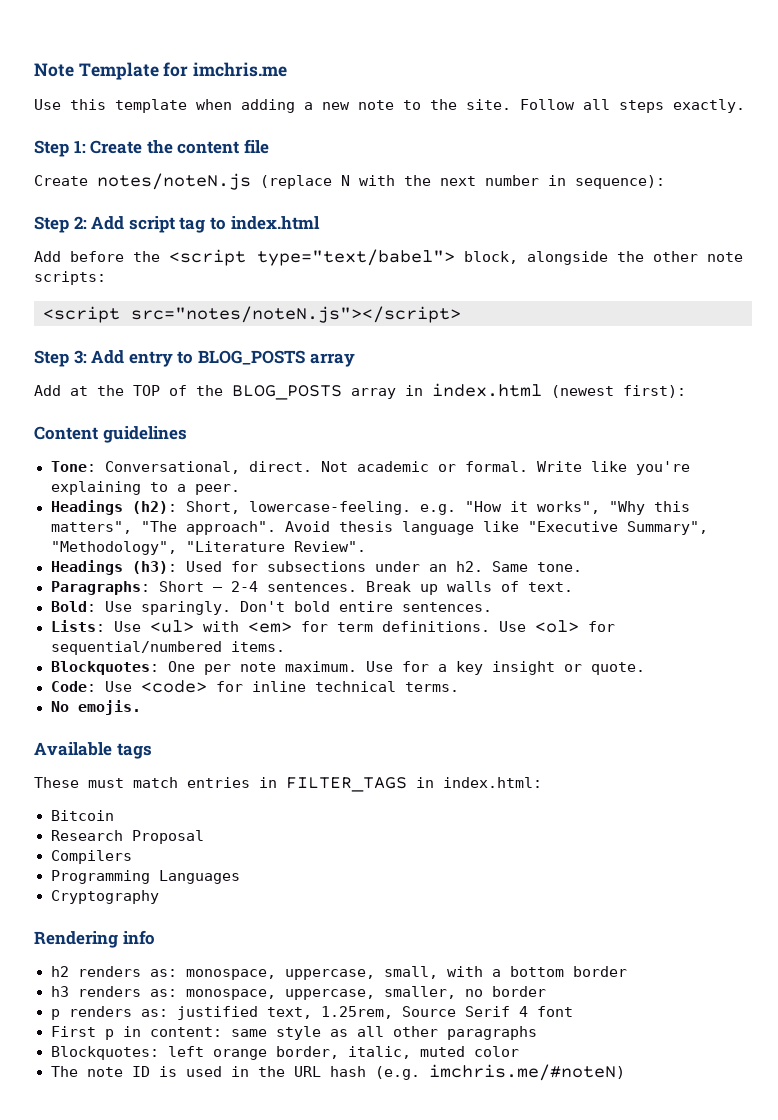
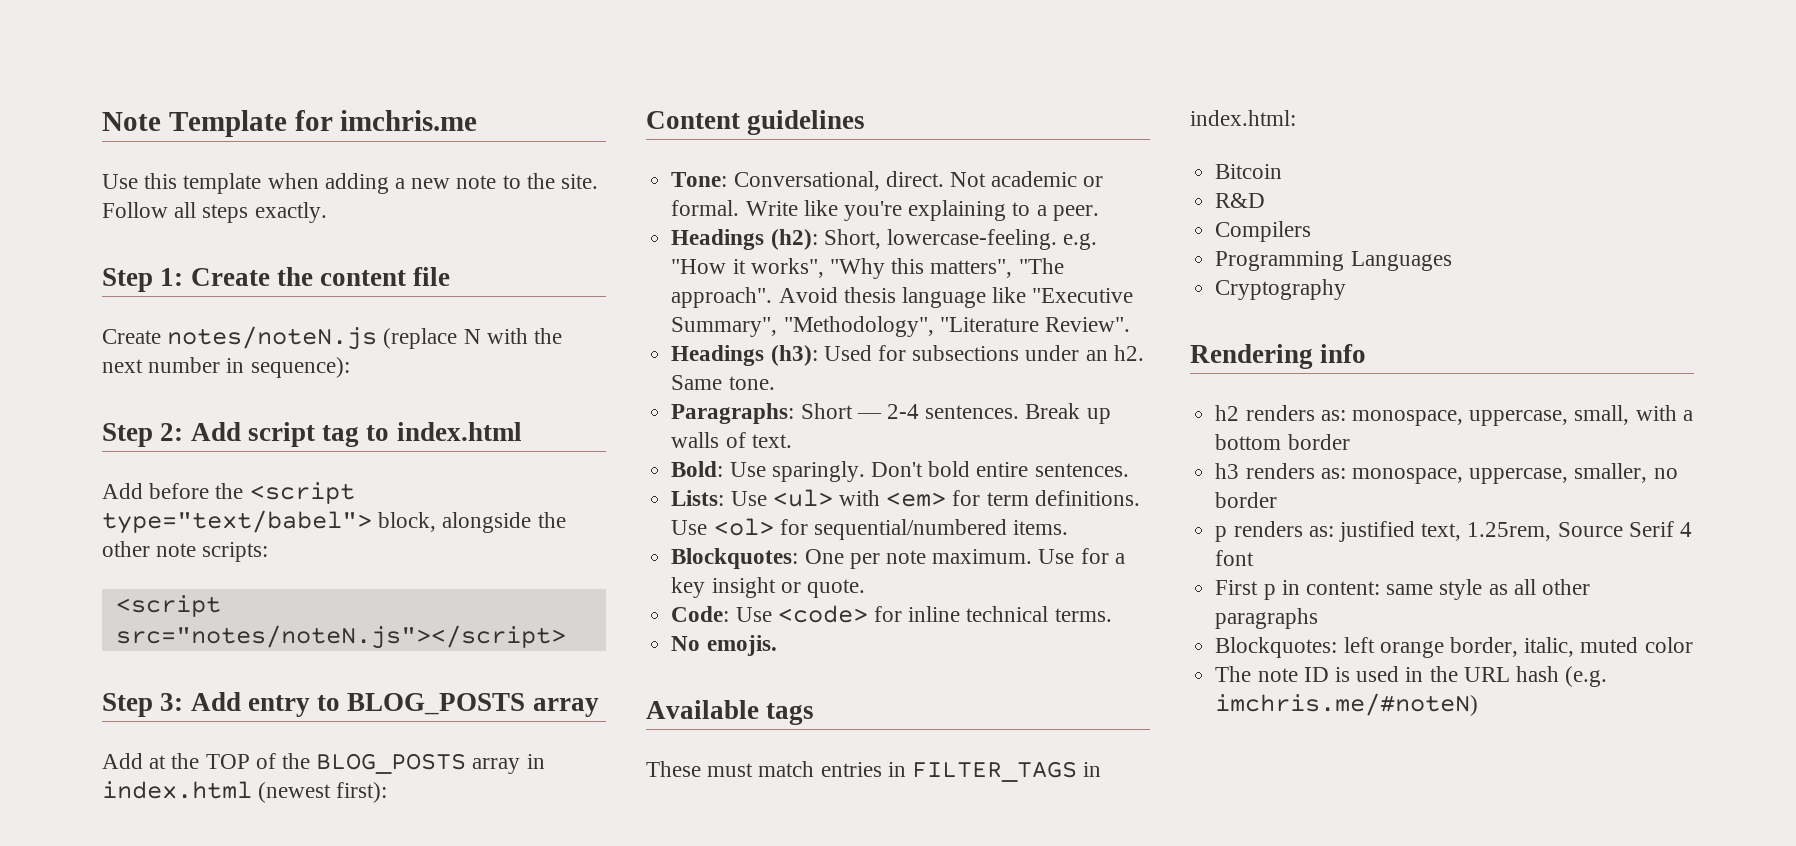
- Research Proposal
+ R&D

